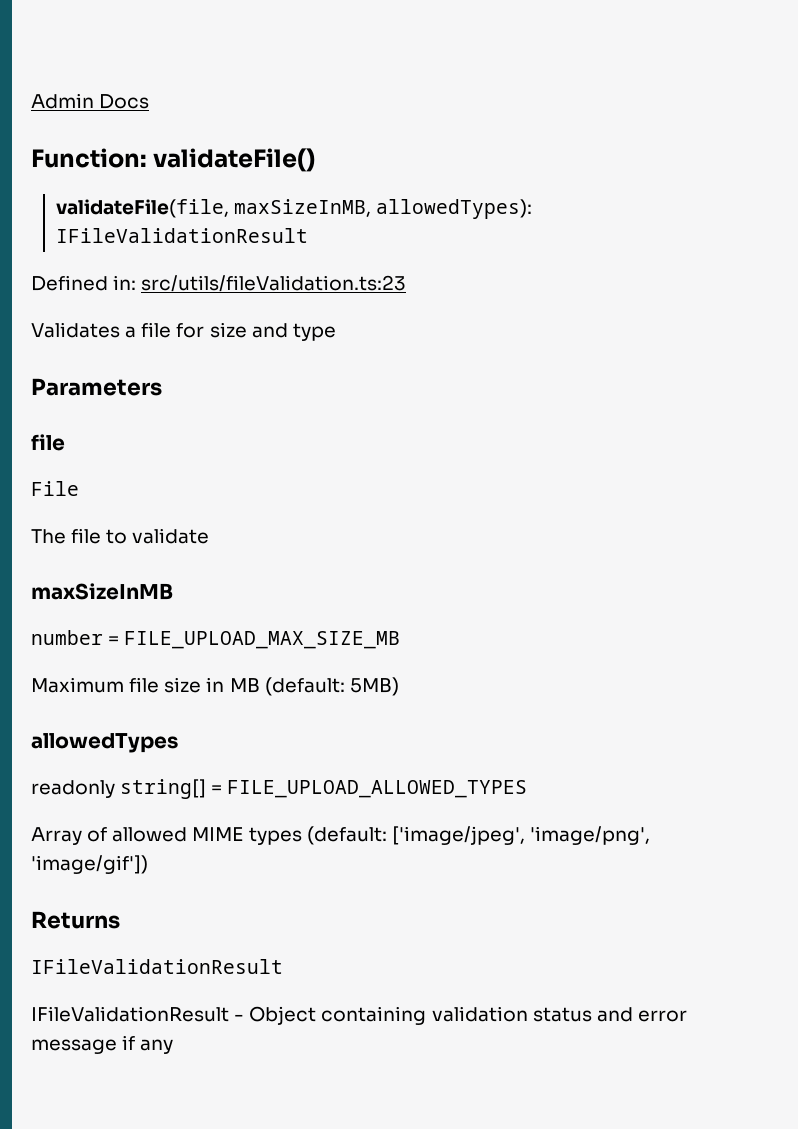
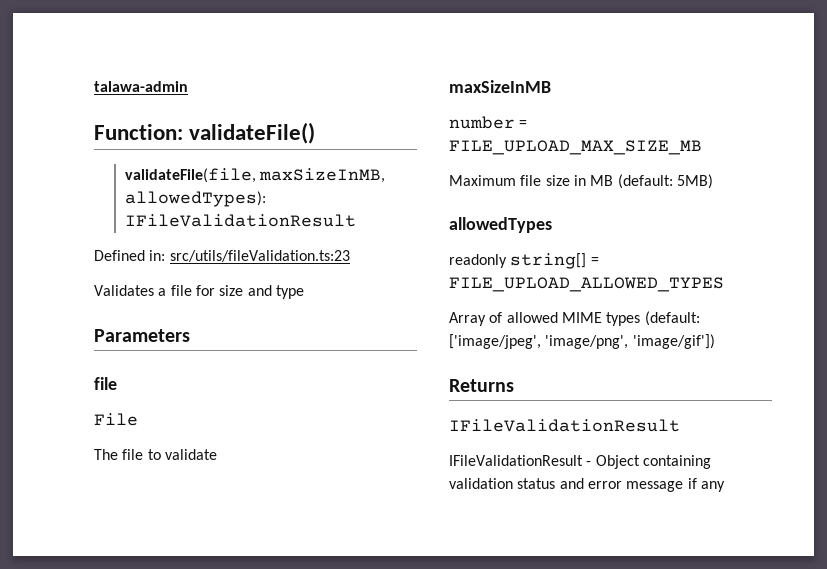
- Admin Docs
+ talawa-admin

